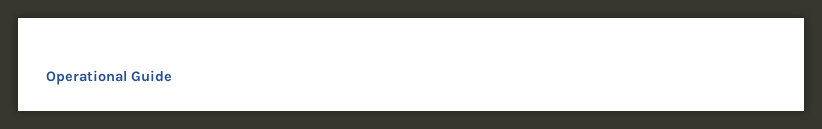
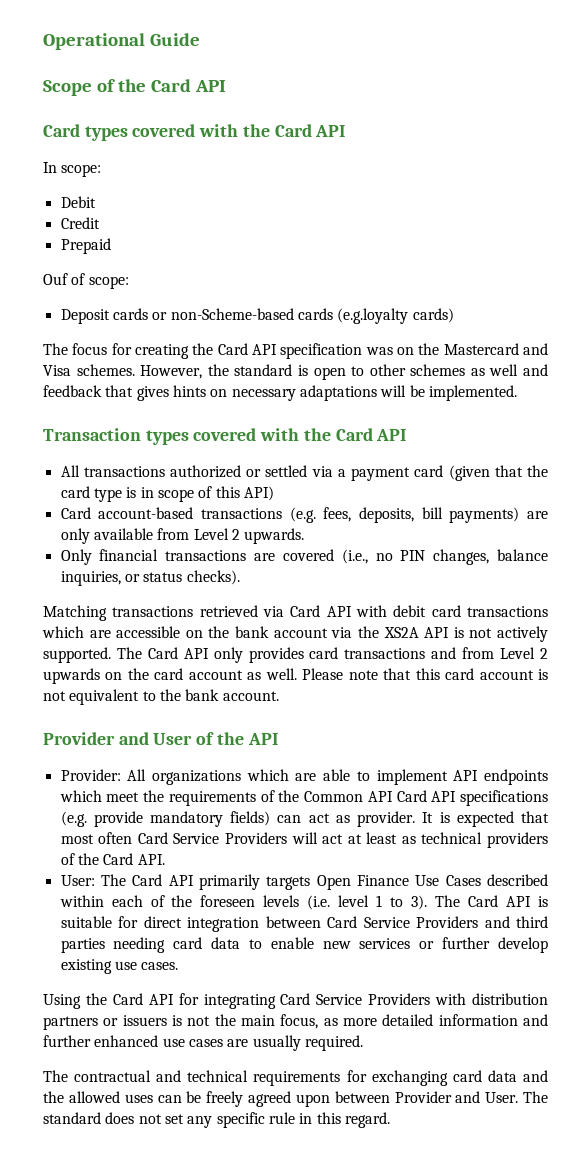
+ Scope of the Card API
+ Card types covered with the Card API
+ In scope:
+ Debit
+ Credit
+ Prepaid
+ Ouf of scope:
+ Deposit cards or non-Scheme-based cards (e.g.loyalty cards)
+ The focus for creating the Card API specification was on the Mastercard and Visa schemes. However, the standard is open to other schemes as well and feedback that gives hints on necessary adaptations will be implemented.
+ Transaction types covered with the Card API
+ All transactions authorized or settled via a payment card (given that the card type is in scope of this API)
+ Card account-based transactions (e.g. fees, deposits, bill payments) are only available from Level 2 upwards.
+ Only financial transactions are covered (i.e., no PIN changes, balance inquiries, or status checks).
+ Matching transactions retrieved via Card API with debit card transactions which are accessible on the bank account via the XS2A API is not actively supported. The Card API only provides card transactions and from Level 2 upwards on the card account as well. Please note that this card account is not equivalent to the bank account.
+ Provider and User of the API
+ Provider: All organizations which are able to implement API endpoints which meet the requirements of the Common API Card API specifications (e.g. provide mandatory fields) can act as provider. It is expected that most often Card Service Providers will act at least as technical providers of the Card API.
+ User: The Card API primarily targets Open Finance Use Cases described within each of the foreseen levels (i.e. level 1 to 3). The Card API is suitable for direct integration between Card Service Providers and third parties needing card data to enable new services or further develop existing use cases.
+ Using the Card API for integrating Card Service Providers with distribution partners or issuers is not the main focus, as more detailed information and further enhanced use cases are usually required.
+ The contractual and technical requirements for exchanging card data and the allowed uses can be freely agreed upon between Provider and User. The standard does not set any specific rule in this regard.

